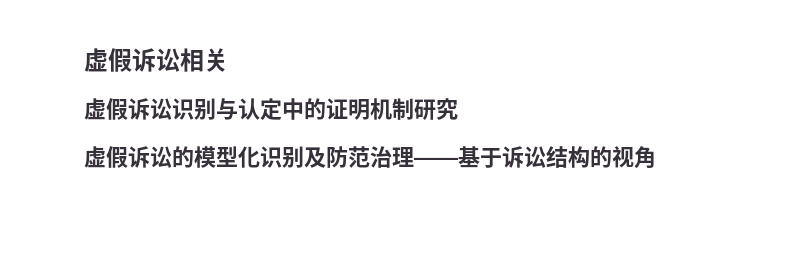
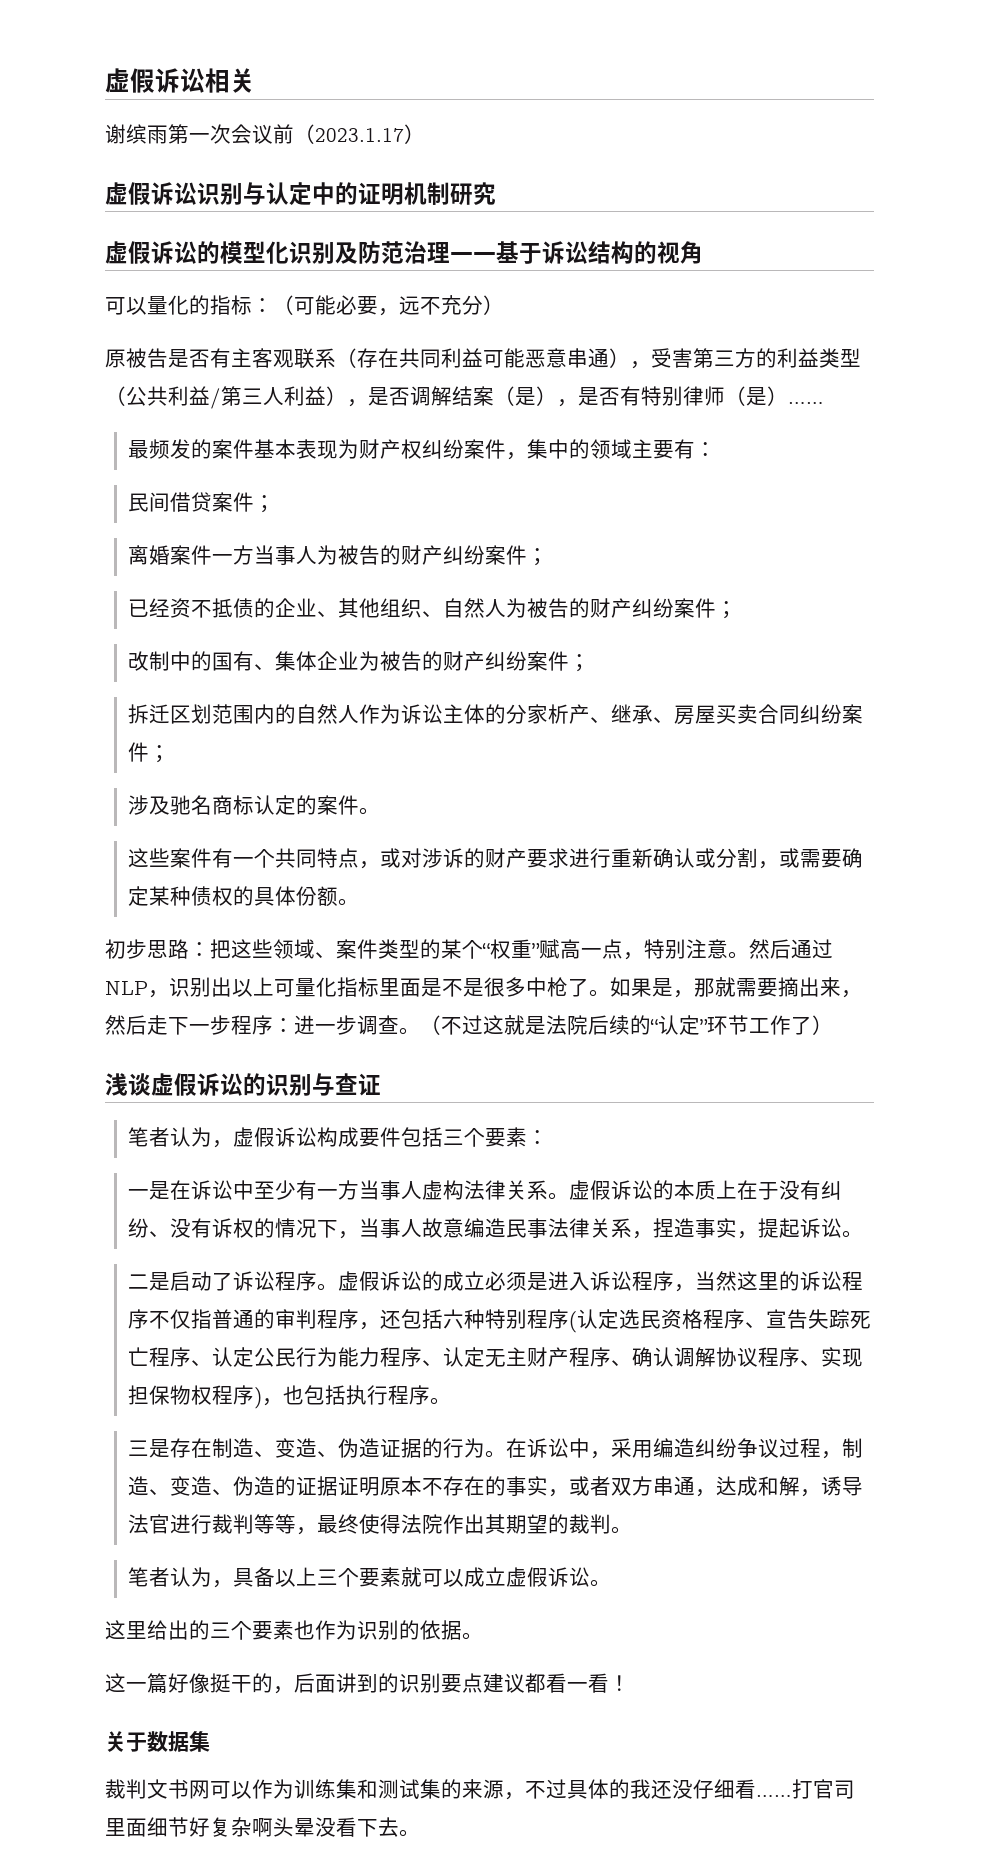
+ 谢缤雨第一次会议前（2023.1.17）
+ 可以量化的指标：（可能必要，远不充分）
+ 原被告是否有主客观联系（存在共同利益可能恶意串通），受害第三方的利益类型（公共利益/第三人利益），是否调解结案（是），是否有特别律师（是）……
+ 最频发的案件基本表现为财产权纠纷案件，集中的领域主要有：
+ 民间借贷案件；
+ 离婚案件一方当事人为被告的财产纠纷案件；
+ 已经资不抵债的企业、其他组织、自然人为被告的财产纠纷案件；
+ 改制中的国有、集体企业为被告的财产纠纷案件；
+ 拆迁区划范围内的自然人作为诉讼主体的分家析产、继承、房屋买卖合同纠纷案件；
+ 涉及驰名商标认定的案件。
+ 这些案件有一个共同特点，或对涉诉的财产要求进行重新确认或分割，或需要确定某种债权的具体份额。
+ 初步思路：把这些领域、案件类型的某个“权重”赋高一点，特别注意。然后通过NLP，识别出以上可量化指标里面是不是很多中枪了。如果是，那就需要摘出来，然后走下一步程序：进一步调查。（不过这就是法院后续的“认定”环节工作了）
+ 浅谈虚假诉讼的识别与查证
+ 笔者认为，虚假诉讼构成要件包括三个要素：
+ 一是在诉讼中至少有一方当事人虚构法律关系。虚假诉讼的本质上在于没有纠纷、没有诉权的情况下，当事人故意编造民事法律关系，捏造事实，提起诉讼。
+ 二是启动了诉讼程序。虚假诉讼的成立必须是进入诉讼程序，当然这里的诉讼程序不仅指普通的审判程序，还包括六种特别程序(认定选民资格程序、宣告失踪死亡程序、认定公民行为能力程序、认定无主财产程序、确认调解协议程序、实现担保物权程序)，也包括执行程序。
+ 三是存在制造、变造、伪造证据的行为。在诉讼中，采用编造纠纷争议过程，制造、变造、伪造的证据证明原本不存在的事实，或者双方串通，达成和解，诱导法官进行裁判等等，最终使得法院作出其期望的裁判。
+ 笔者认为，具备以上三个要素就可以成立虚假诉讼。
+ 这里给出的三个要素也作为识别的依据。
+ 这一篇好像挺干的，后面讲到的识别要点建议都看一看！
+ 关于数据集
+ 裁判文书网可以作为训练集和测试集的来源，不过具体的我还没仔细看……打官司里面细节好复杂啊头晕没看下去。

